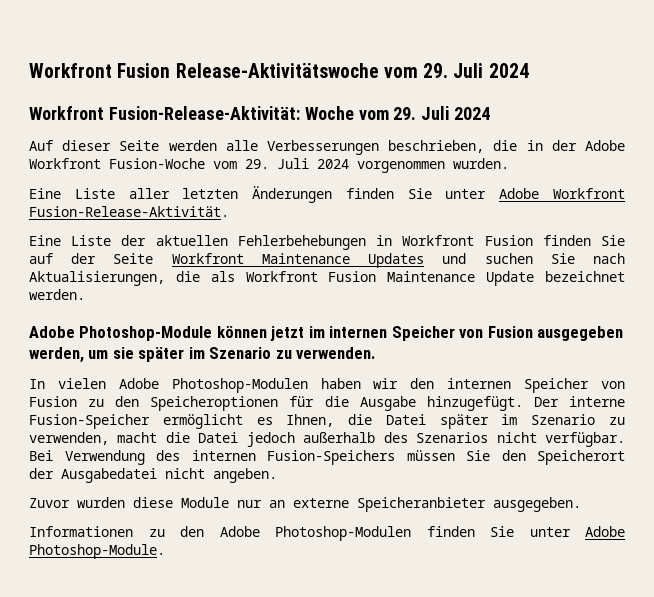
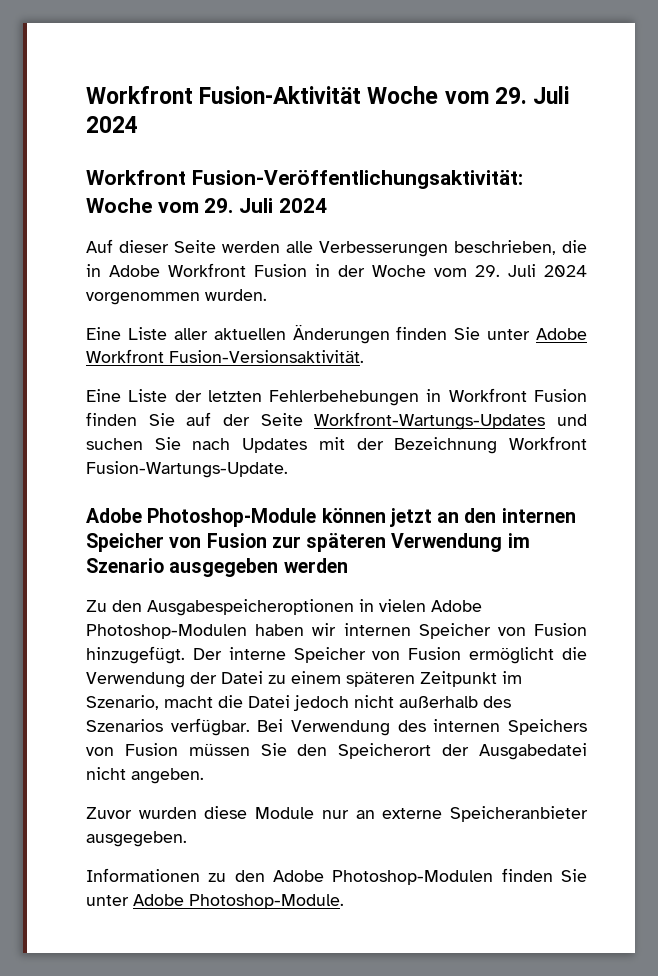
- Workfront Fusion Release-Aktivitätswoche vom 29. Juli 2024
+ Workfront Fusion-Aktivität Woche vom 29. Juli 2024
- Workfront Fusion-Release-Aktivität: Woche vom 29. Juli 2024
+ Workfront Fusion-Veröffentlichungsaktivität: Woche vom 29. Juli 2024
- Auf dieser Seite werden alle Verbesserungen beschrieben, die in der Adobe Workfront Fusion-Woche vom 29. Juli 2024 vorgenommen wurden.
+ Auf dieser Seite werden alle Verbesserungen beschrieben, die in Adobe Workfront Fusion in der Woche vom 29. Juli 2024 vorgenommen wurden.
- Eine Liste aller letzten Änderungen finden Sie unter Adobe Workfront Fusion-Release-Aktivität.
+ Eine Liste aller aktuellen Änderungen finden Sie unter Adobe Workfront Fusion-Versionsaktivität.
- Eine Liste der aktuellen Fehlerbehebungen in Workfront Fusion finden Sie auf der Seite Workfront Maintenance Updates und suchen Sie nach Aktualisierungen, die als Workfront Fusion Maintenance Update bezeichnet werden.
+ Eine Liste der letzten Fehlerbehebungen in Workfront Fusion finden Sie auf der Seite Workfront-Wartungs-Updates und suchen Sie nach Updates mit der Bezeichnung Workfront Fusion-Wartungs-Update.
- Adobe Photoshop-Module können jetzt im internen Speicher von Fusion ausgegeben werden, um sie später im Szenario zu verwenden.
- In vielen Adobe Photoshop-Modulen haben wir den internen Speicher von Fusion zu den Speicheroptionen für die Ausgabe hinzugefügt. Der interne Fusion-Speicher ermöglicht es Ihnen, die Datei später im Szenario zu verwenden, macht die Datei jedoch außerhalb des Szenarios nicht verfügbar.
+ Adobe Photoshop-Module können jetzt an den internen Speicher von Fusion zur späteren Verwendung im Szenario ausgegeben werden
+ Zu den Ausgabespeicheroptionen in vielen Adobe Photoshop-Modulen haben wir internen Speicher von Fusion hinzugefügt. Der interne Speicher von Fusion ermöglicht die Verwendung der Datei zu einem späteren Zeitpunkt im Szenario, macht die Datei jedoch nicht außerhalb des Szenarios verfügbar.
- Bei Verwendung des internen Fusion-Speichers müssen Sie den Speicherort der Ausgabedatei nicht angeben.
+ Bei Verwendung des internen Speichers von Fusion müssen Sie den Speicherort der Ausgabedatei nicht angeben.

